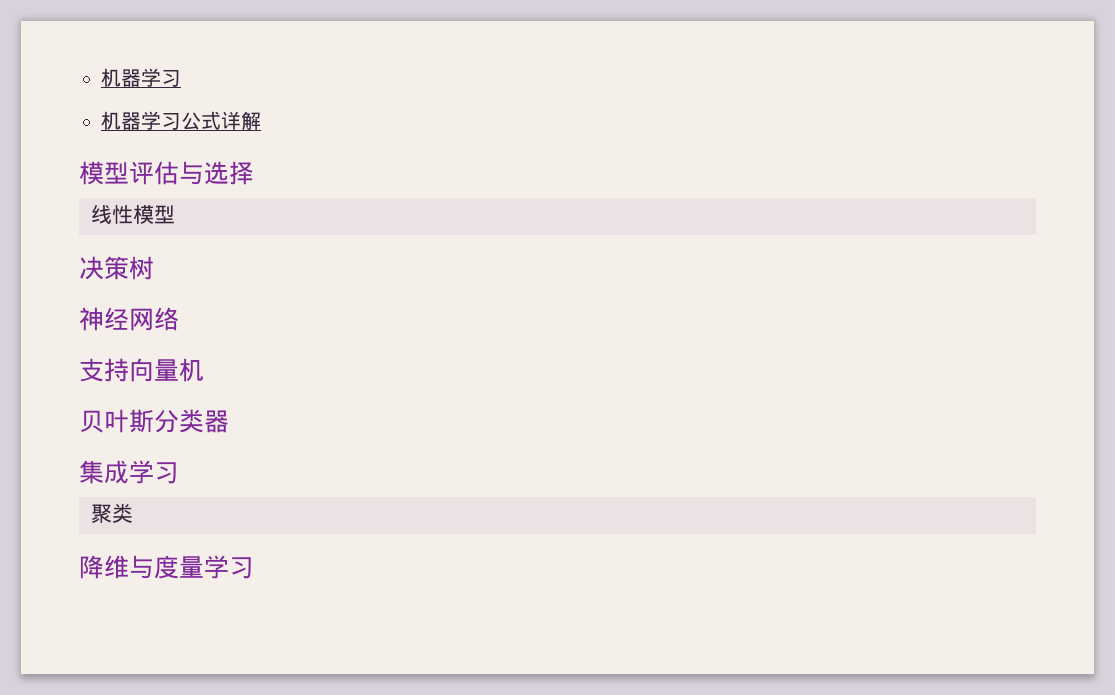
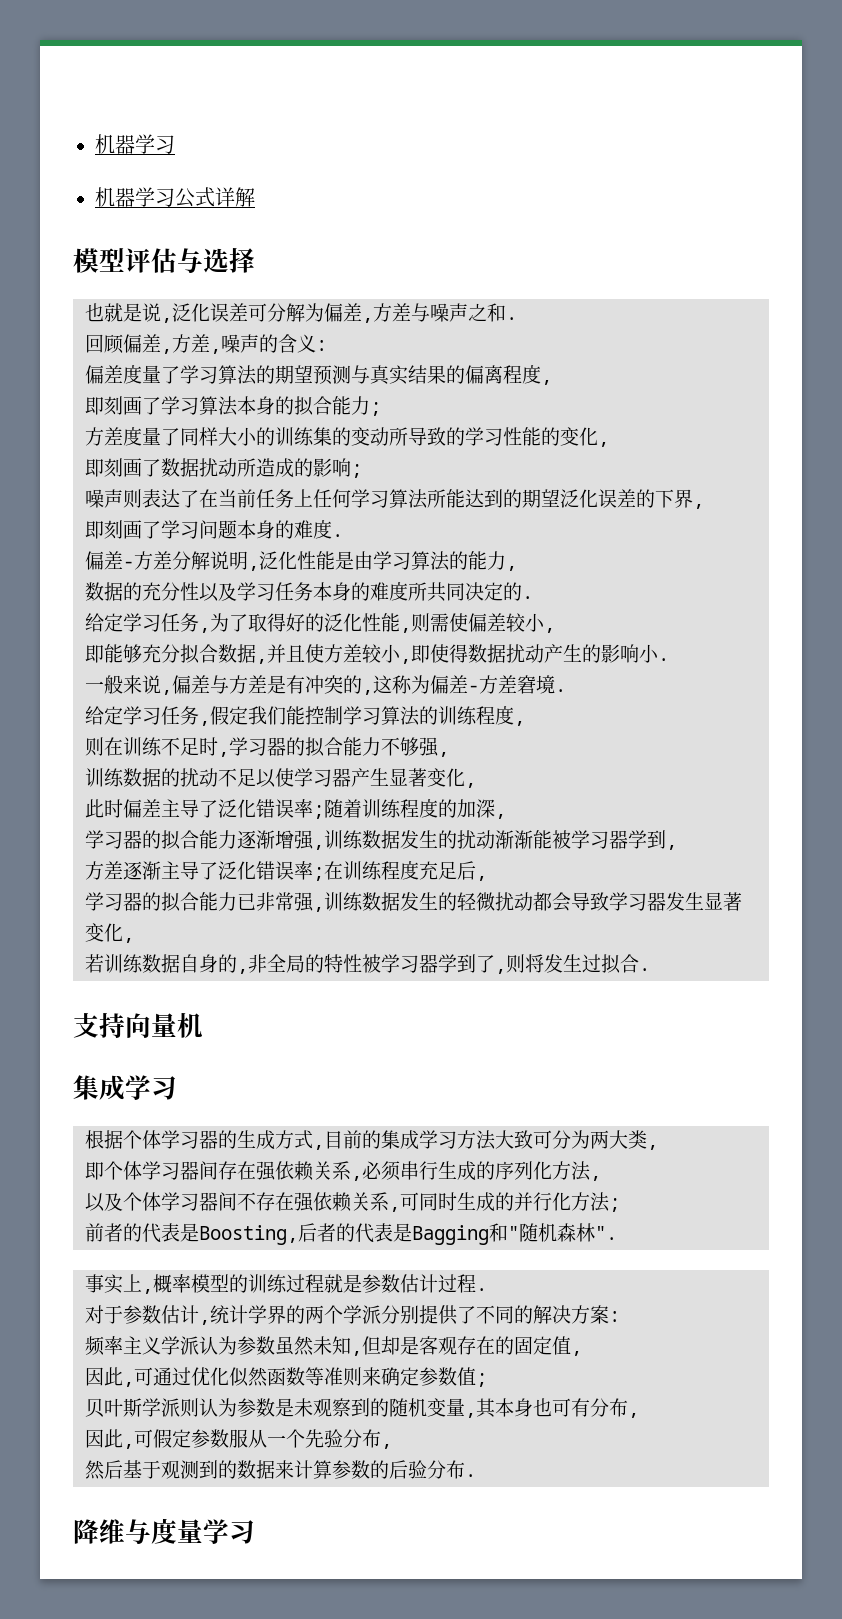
- 线性模型
- 决策树
- 神经网络
+ 也就是说,泛化误差可分解为偏差,方差与噪声之和.
+ 回顾偏差,方差,噪声的含义:
+ 偏差度量了学习算法的期望预测与真实结果的偏离程度,
+ 即刻画了学习算法本身的拟合能力;
+ 方差度量了同样大小的训练集的变动所导致的学习性能的变化,
+ 即刻画了数据扰动所造成的影响;
+ 噪声则表达了在当前任务上任何学习算法所能达到的期望泛化误差的下界,
+ 即刻画了学习问题本身的难度.
+ 偏差-方差分解说明,泛化性能是由学习算法的能力,
+ 数据的充分性以及学习任务本身的难度所共同决定的.
+ 给定学习任务,为了取得好的泛化性能,则需使偏差较小,
+ 即能够充分拟合数据,并且使方差较小,即使得数据扰动产生的影响小.
+ 一般来说,偏差与方差是有冲突的,这称为偏差-方差窘境.
+ 给定学习任务,假定我们能控制学习算法的训练程度,
+ 则在训练不足时,学习器的拟合能力不够强,
+ 训练数据的扰动不足以使学习器产生显著变化,
+ 此时偏差主导了泛化错误率;随着训练程度的加深,
+ 学习器的拟合能力逐渐增强,训练数据发生的扰动渐渐能被学习器学到,
+ 方差逐渐主导了泛化错误率;在训练程度充足后,
+ 学习器的拟合能力已非常强,训练数据发生的轻微扰动都会导致学习器发生显著变化,
+ 若训练数据自身的,非全局的特性被学习器学到了,则将发生过拟合.
- 贝叶斯分类器
- 聚类
+ 根据个体学习器的生成方式,目前的集成学习方法大致可分为两大类,
+ 即个体学习器间存在强依赖关系,必须串行生成的序列化方法,
+ 以及个体学习器间不存在强依赖关系,可同时生成的并行化方法;
+ 前者的代表是Boosting,后者的代表是Bagging和"随机森林".
+ 事实上,概率模型的训练过程就是参数估计过程.
+ 对于参数估计,统计学界的两个学派分别提供了不同的解决方案:
+ 频率主义学派认为参数虽然未知,但却是客观存在的固定值,
+ 因此,可通过优化似然函数等准则来确定参数值;
+ 贝叶斯学派则认为参数是未观察到的随机变量,其本身也可有分布,
+ 因此,可假定参数服从一个先验分布,
+ 然后基于观测到的数据来计算参数的后验分布.

